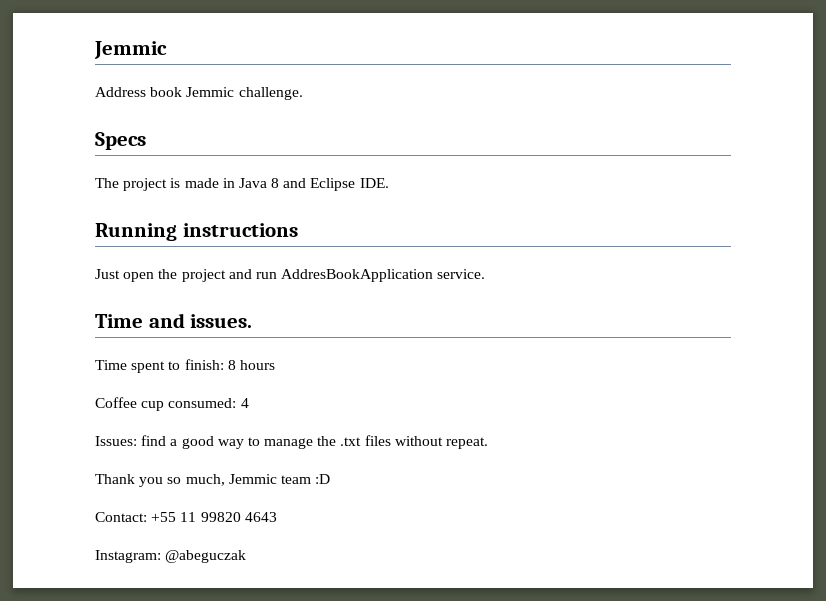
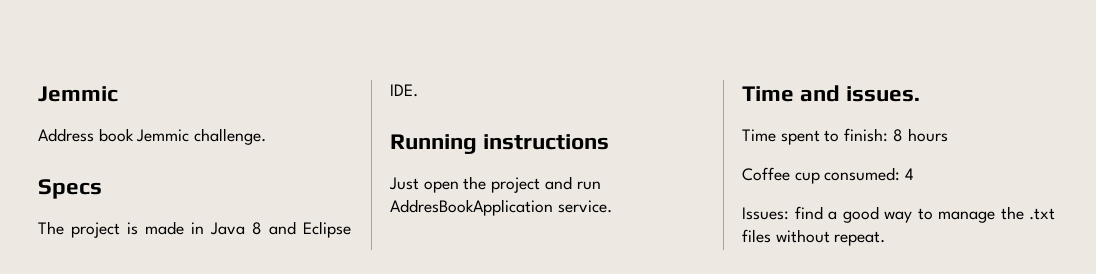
- Thank you so much, Jemmic team :D
- Contact: +55 11 99820 4643
- Instagram: @abeguczak

